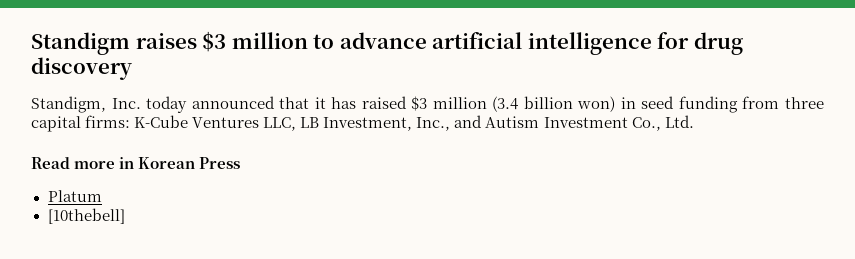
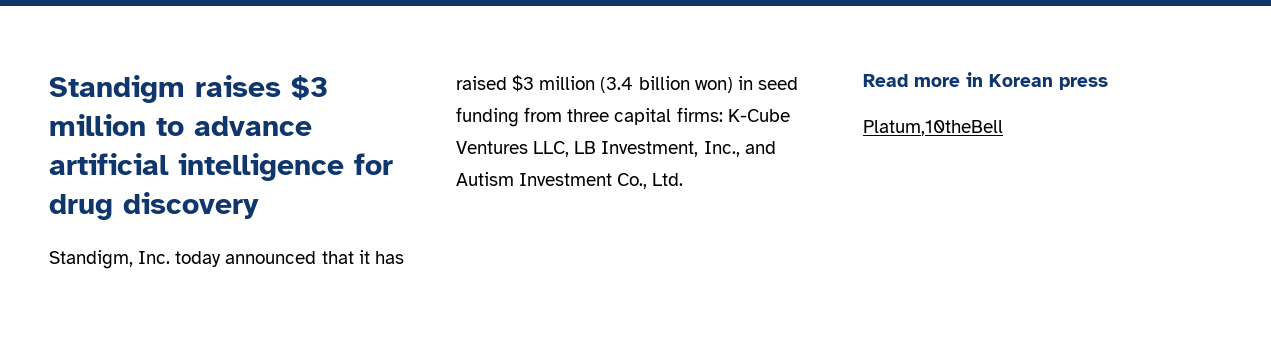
- Read more in Korean Press
- Platum
- [10thebell]
+ Read more in Korean press
+ Platum,10theBell

